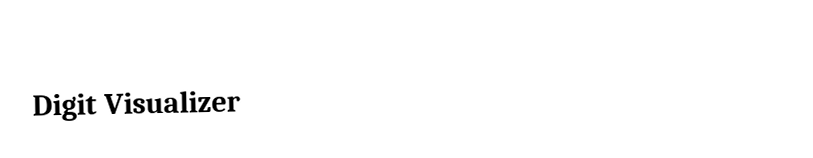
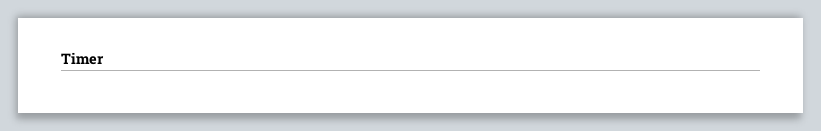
- Digit Visualizer
+ Timer

